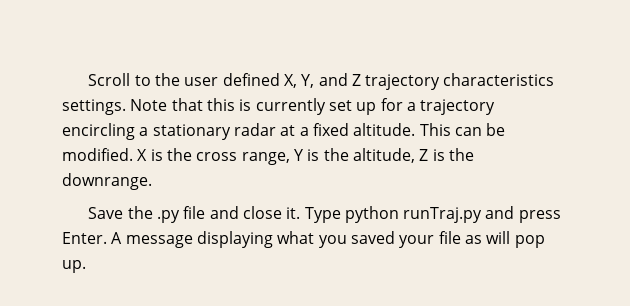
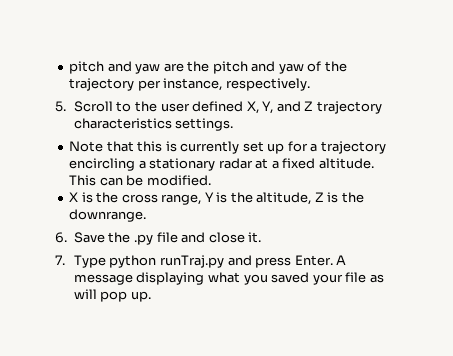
- Scroll to the user defined X, Y, and Z trajectory characteristics settings. Note that this is currently set up for a trajectory encircling a stationary radar at a fixed altitude.
+ pitch and yaw are the pitch and yaw of the trajectory per instance, respectively.
+ 5. Scroll to the user defined X, Y, and Z trajectory characteristics settings.
+ Note that this is currently set up for a trajectory encircling a stationary radar at a fixed altitude.
- This can be modified. X is the cross range, Y is the altitude, Z is the downrange.
+ This can be modified.
+ X is the cross range, Y is the altitude, Z is the downrange.
- Save the .py file and close it. Type python runTraj.py and press Enter.
+ 6. Save the .py file and close it.
+ 7. Type python runTraj.py and press Enter.

